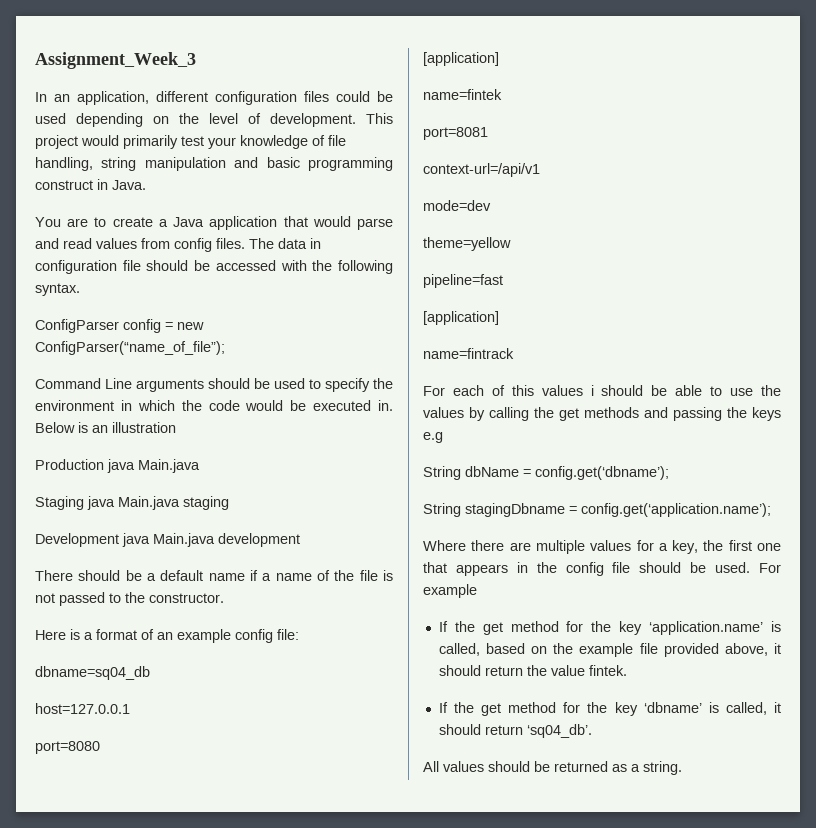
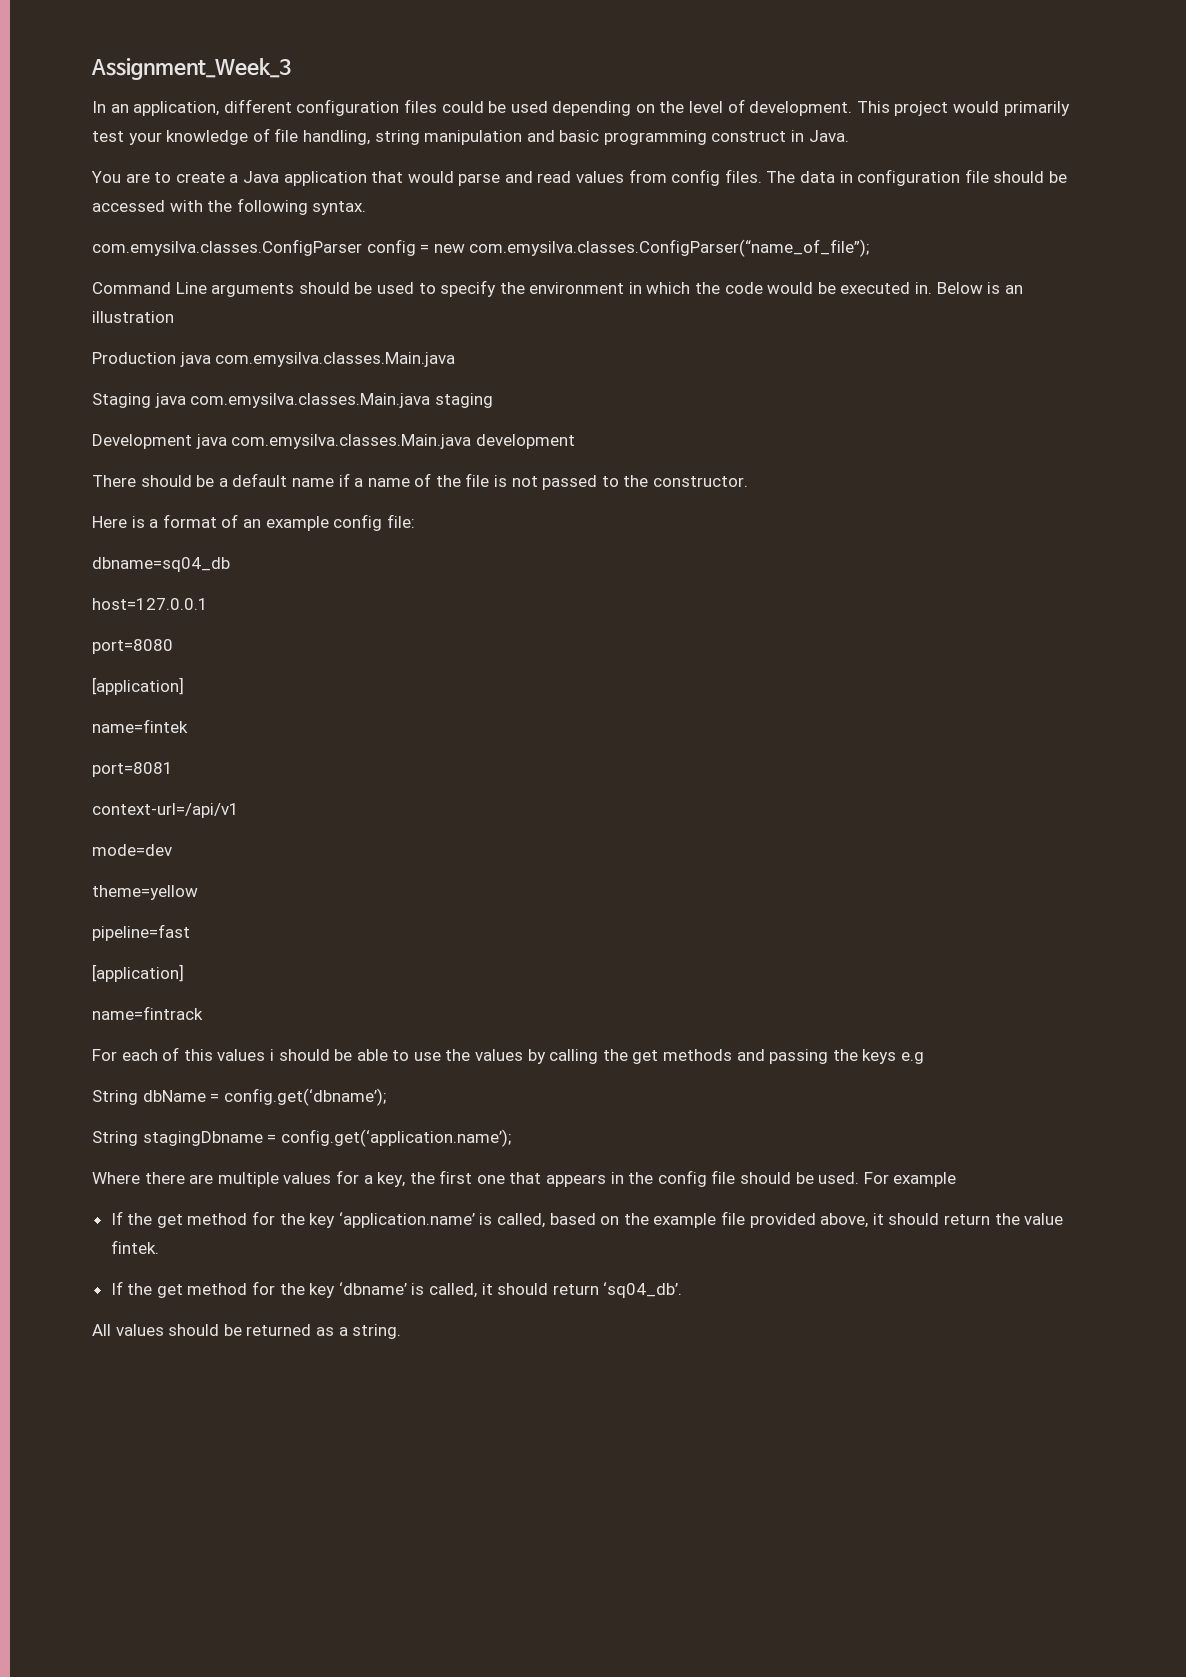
- ConfigParser config = new ConfigParser(“name_of_file”);
+ com.emysilva.classes.ConfigParser config = new com.emysilva.classes.ConfigParser(“name_of_file”);
- Production java Main.java
+ Production java com.emysilva.classes.Main.java
- Staging java Main.java staging
+ Staging java com.emysilva.classes.Main.java staging
- Development java Main.java development
+ Development java com.emysilva.classes.Main.java development

